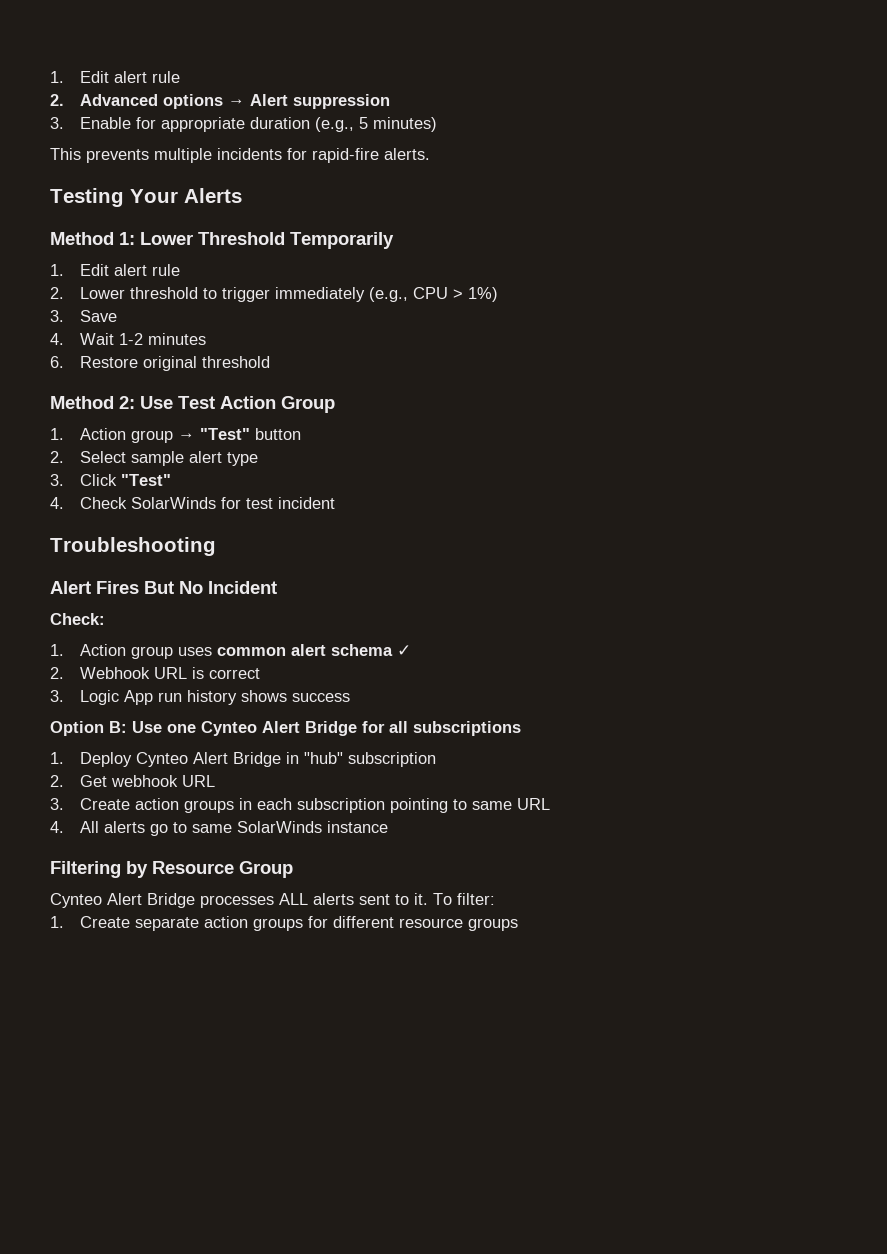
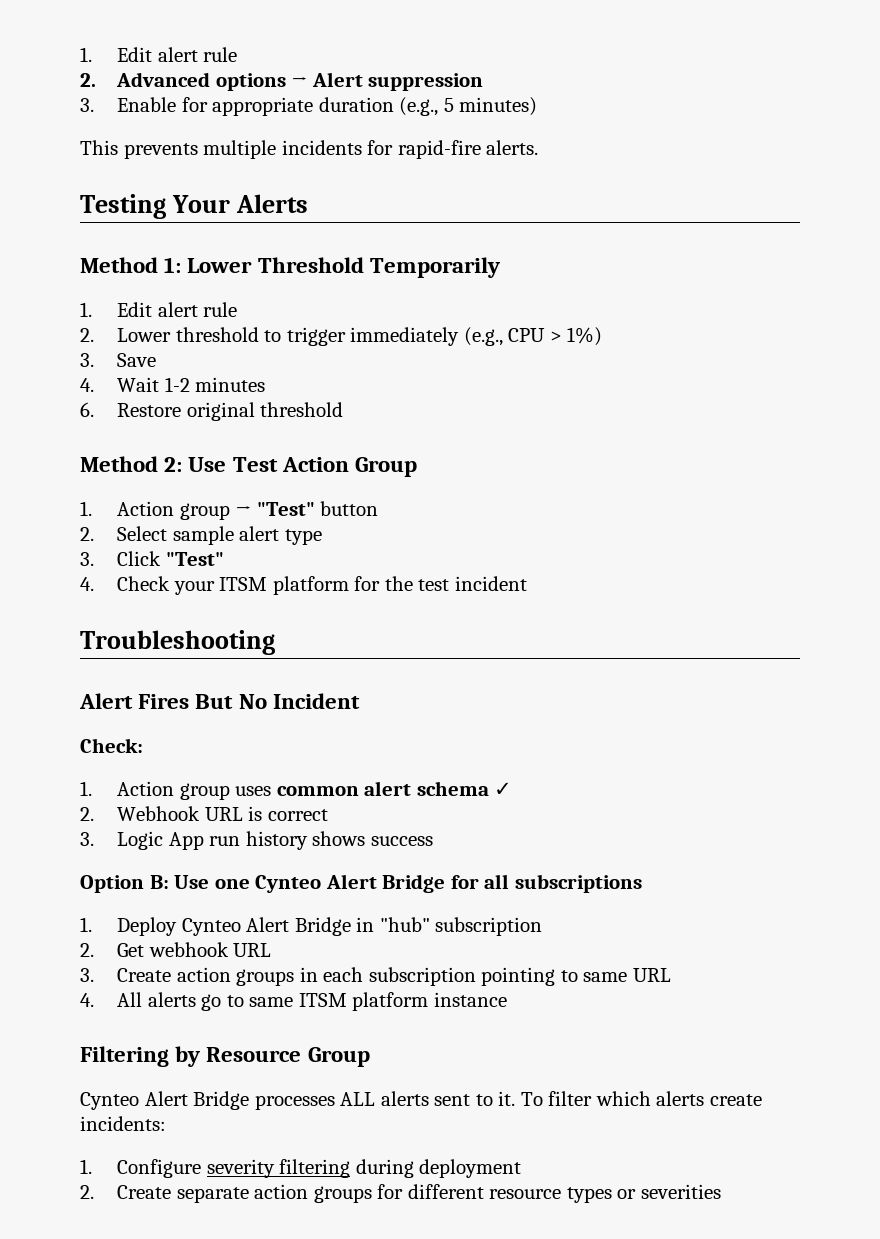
- 4. Check SolarWinds for test incident
+ 4. Check your ITSM platform for the test incident
- 4. All alerts go to same SolarWinds instance
+ 4. All alerts go to same ITSM platform instance
- To filter:
- 1. Create separate action groups for different resource groups
+ To filter which alerts create incidents:
+ 1. Configure severity filtering during deployment
+ 2. Create separate action groups for different resource types or severities

